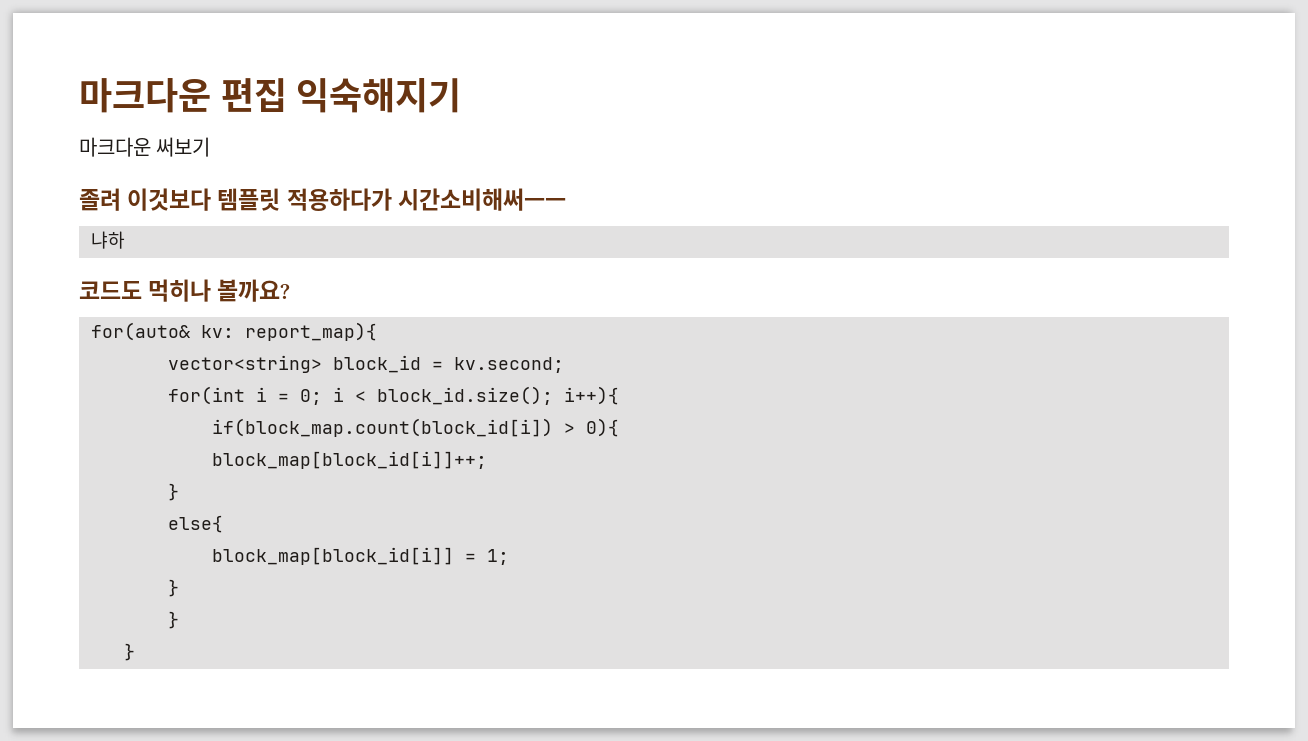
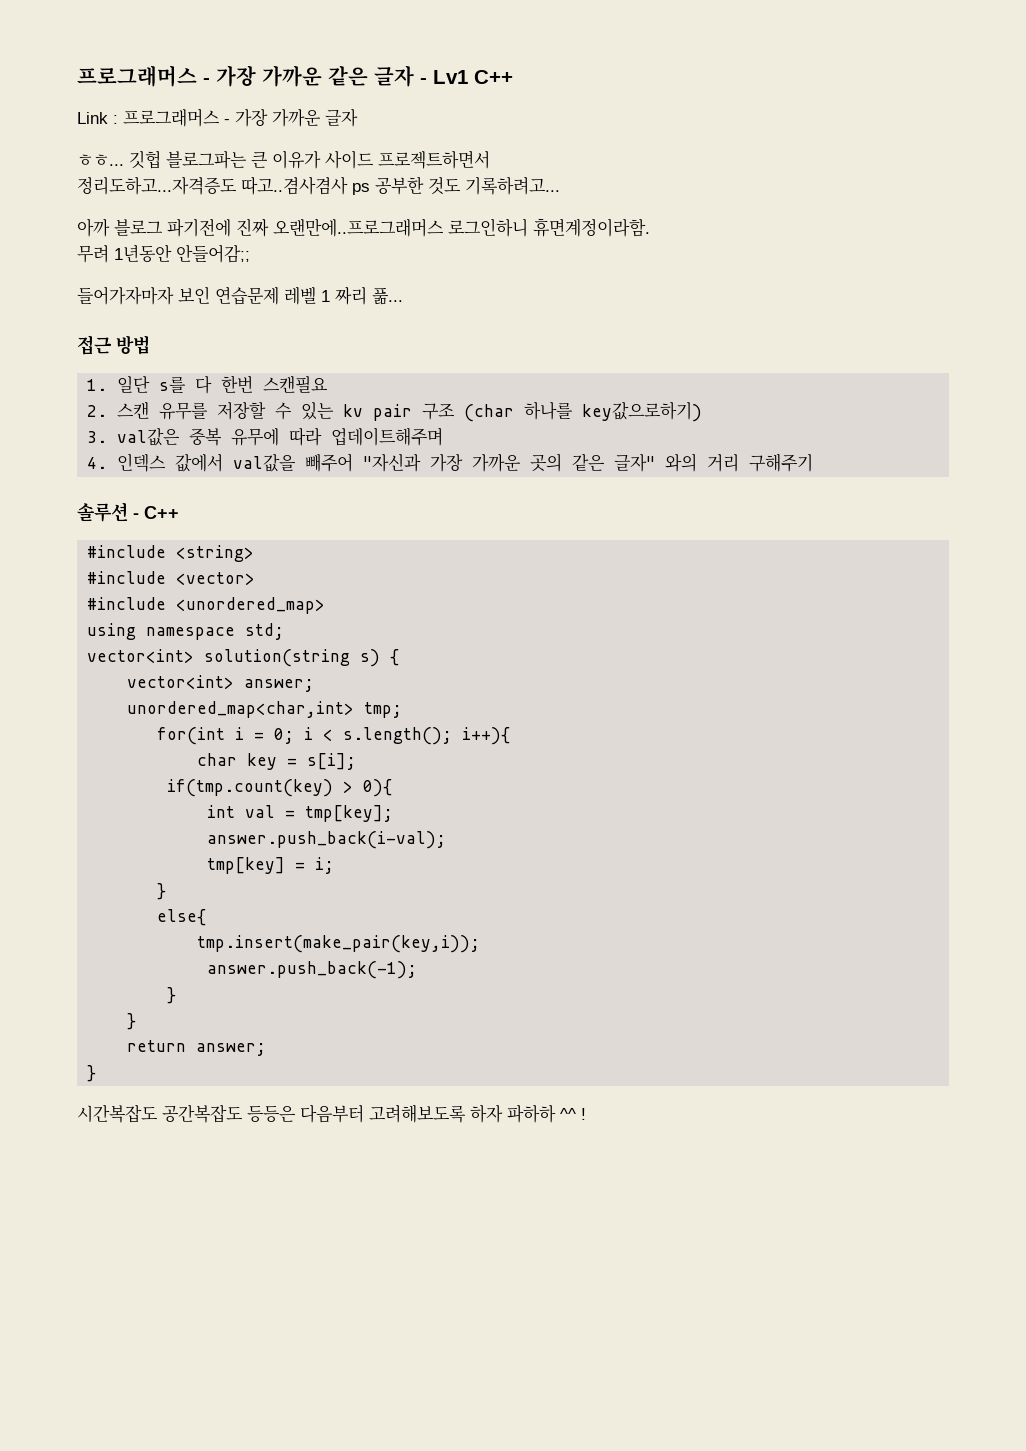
- 마크다운 편집 익숙해지기
- 마크다운 써보기
- 졸려 이것보다 템플릿 적용하다가 시간소비해써ㅡㅡ
- 냐하
- 코드도 먹히나 볼까요?
- for(auto& kv: report_map){
- vector<string> block_id = kv.second;
+ 프로그래머스 - 가장 가까운 같은 글자 - Lv1 C++
+ Link : 프로그래머스 - 가장 가까운 글자
+ ㅎㅎ... 깃헙 블로그파는 큰 이유가 사이드 프로젝트하면서
+ 정리도하고...자격증도 따고..겸사겸사 ps 공부한 것도 기록하려고...
+ 아까 블로그 파기전에 진짜 오랜만에..프로그래머스 로그인하니 휴면계정이라함.
+ 무려 1년동안 안들어감;;
+ 들어가자마자 보인 연습문제 레벨 1 짜리 풂...
+ 접근 방법
+ 1. 일단 s를 다 한번 스캔필요
+ 2. 스캔 유무를 저장할 수 있는 kv pair 구조 (char 하나를 key값으로하기)
+ 3. val값은 중복 유무에 따라 업데이트해주며
+ 4. 인덱스 값에서 val값을 빼주어 "자신과 가장 가까운 곳의 같은 글자" 와의 거리 구해주기
+ 솔루션 - C++
+ #include <string>
+ #include <vector>
+ #include <unordered_map>
+ using namespace std;
+ vector<int> solution(string s) {
+ vector<int> answer;
+ unordered_map<char,int> tmp;
- for(int i = 0; i < block_id.size(); i++){
+ for(int i = 0; i < s.length(); i++){
- if(block_map.count(block_id[i]) > 0){
- block_map[block_id[i]]++;
+ char key = s[i];
+ if(tmp.count(key) > 0){
+ int val = tmp[key];
+ answer.push_back(i-val);
+ tmp[key] = i;
- block_map[block_id[i]] = 1;
+ tmp.insert(make_pair(key,i));
+ answer.push_back(-1);
  }
  }
+ return answer;
  }
+ 시간복잡도 공간복잡도 등등은 다음부터 고려해보도록 하자 파하하 ^^ !

